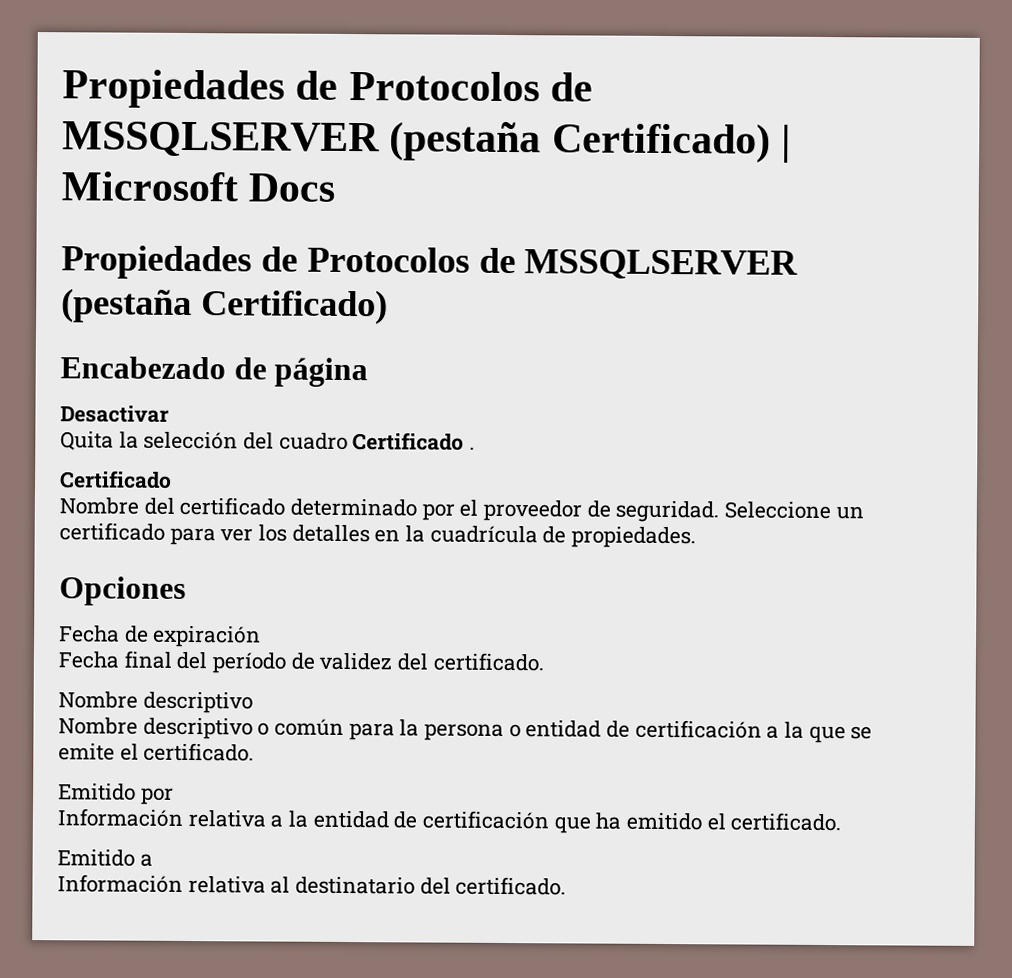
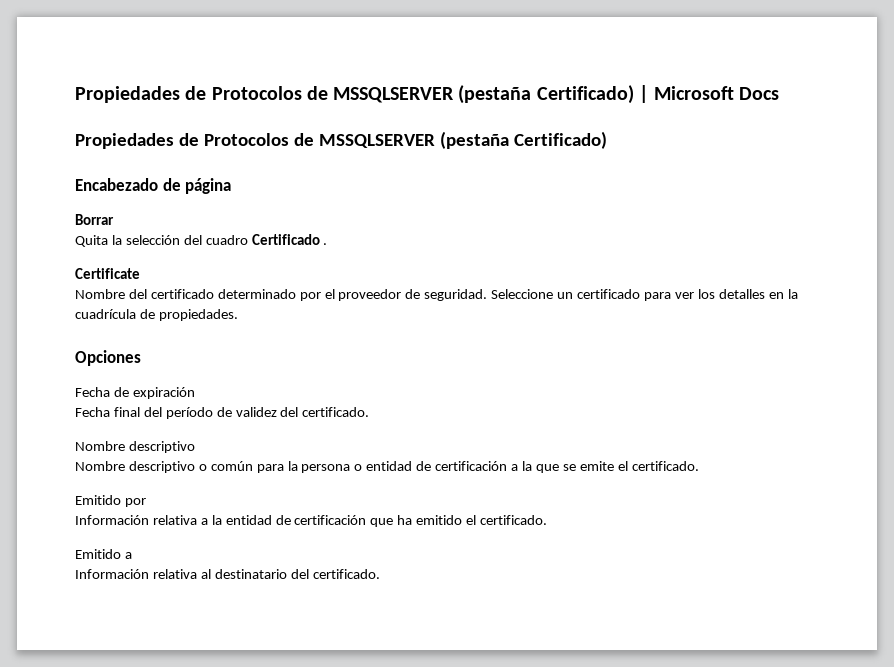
- Desactivar
+ Borrar
  Quita la selección del cuadro Certificado .
- Certificado
+ Certificate

